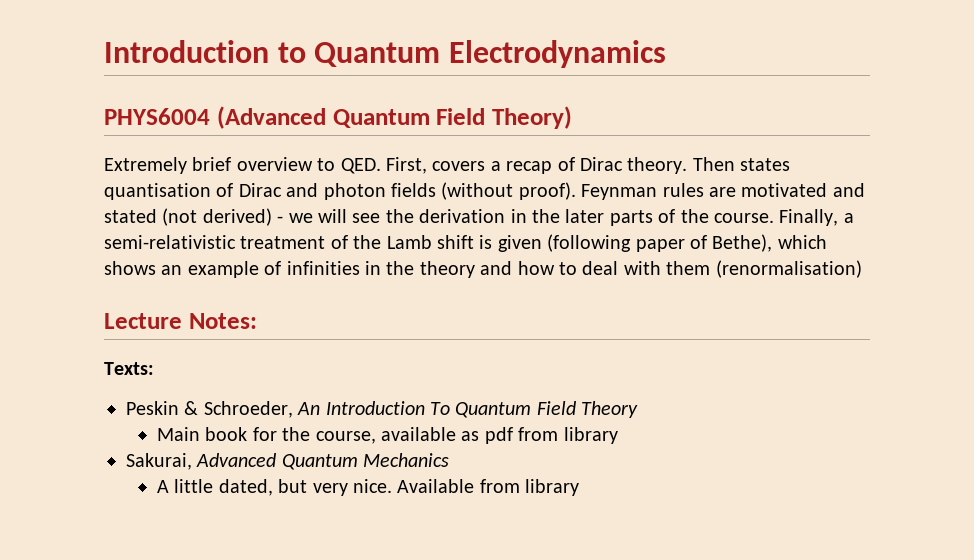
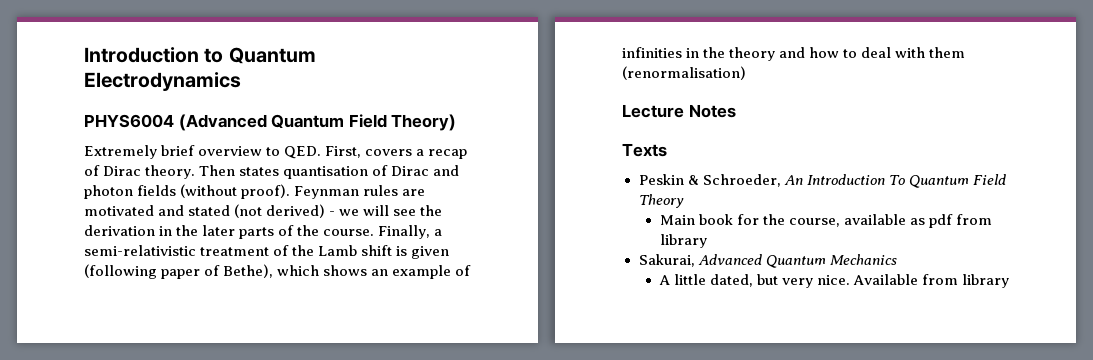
- Lecture Notes:
- Texts:
+ Lecture Notes
+ Texts

